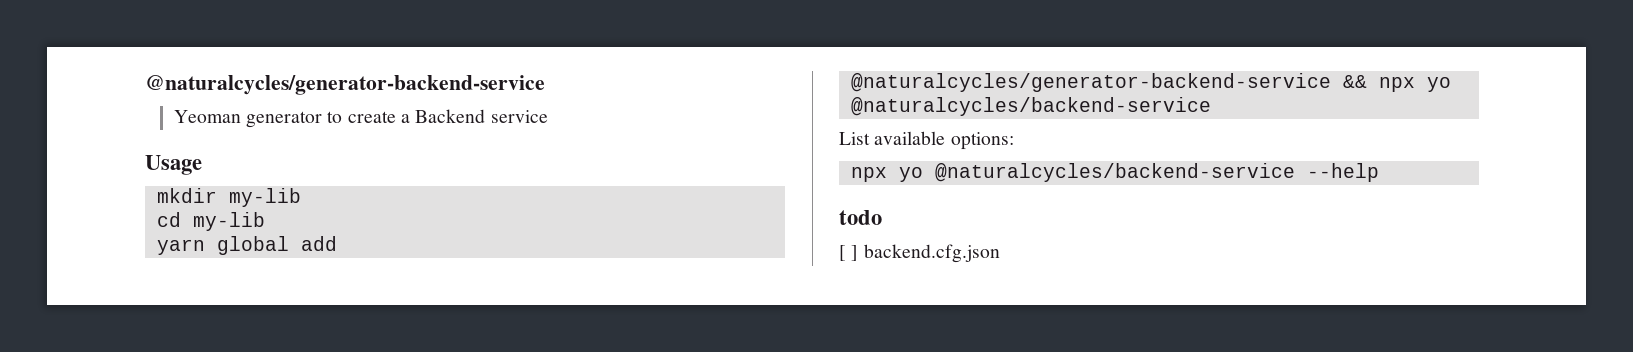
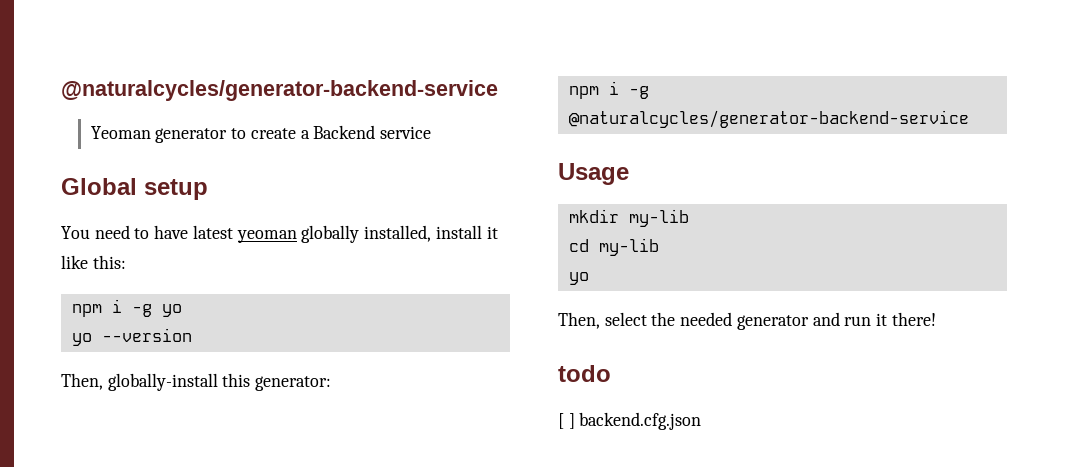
+ Global setup
+ You need to have latest yeoman globally installed, install it like this:
+ npm i -g yo
+ yo --version
+ Then, globally-install this generator:
+ npm i -g @naturalcycles/generator-backend-service
  cd my-lib
- yarn global add @naturalcycles/generator-backend-service && npx yo @naturalcycles/backend-service
- List available options:
- npx yo @naturalcycles/backend-service --help
+ yo
+ Then, select the needed generator and run it there!

